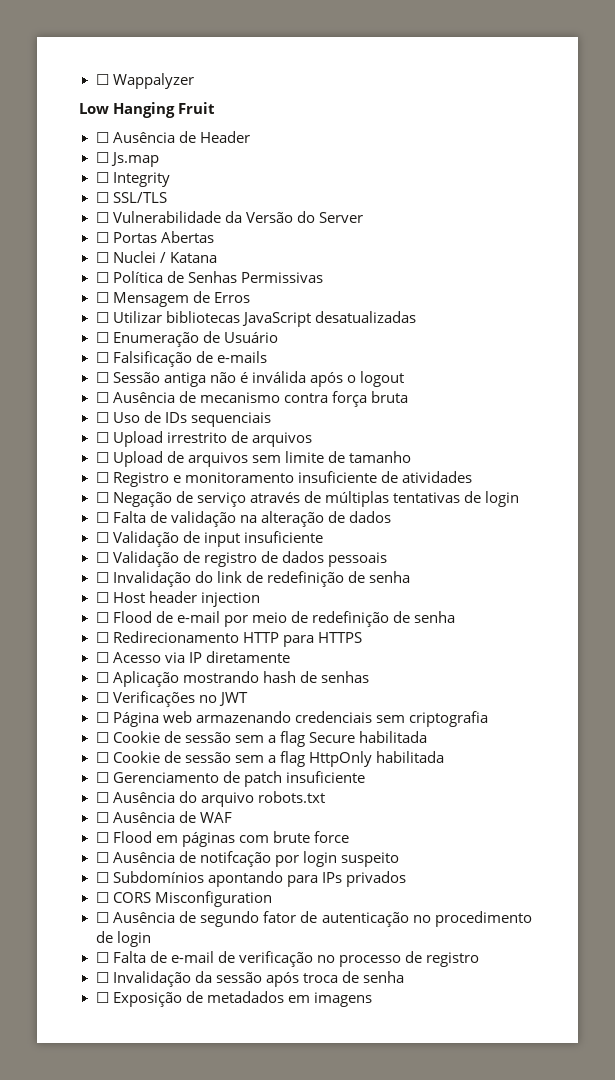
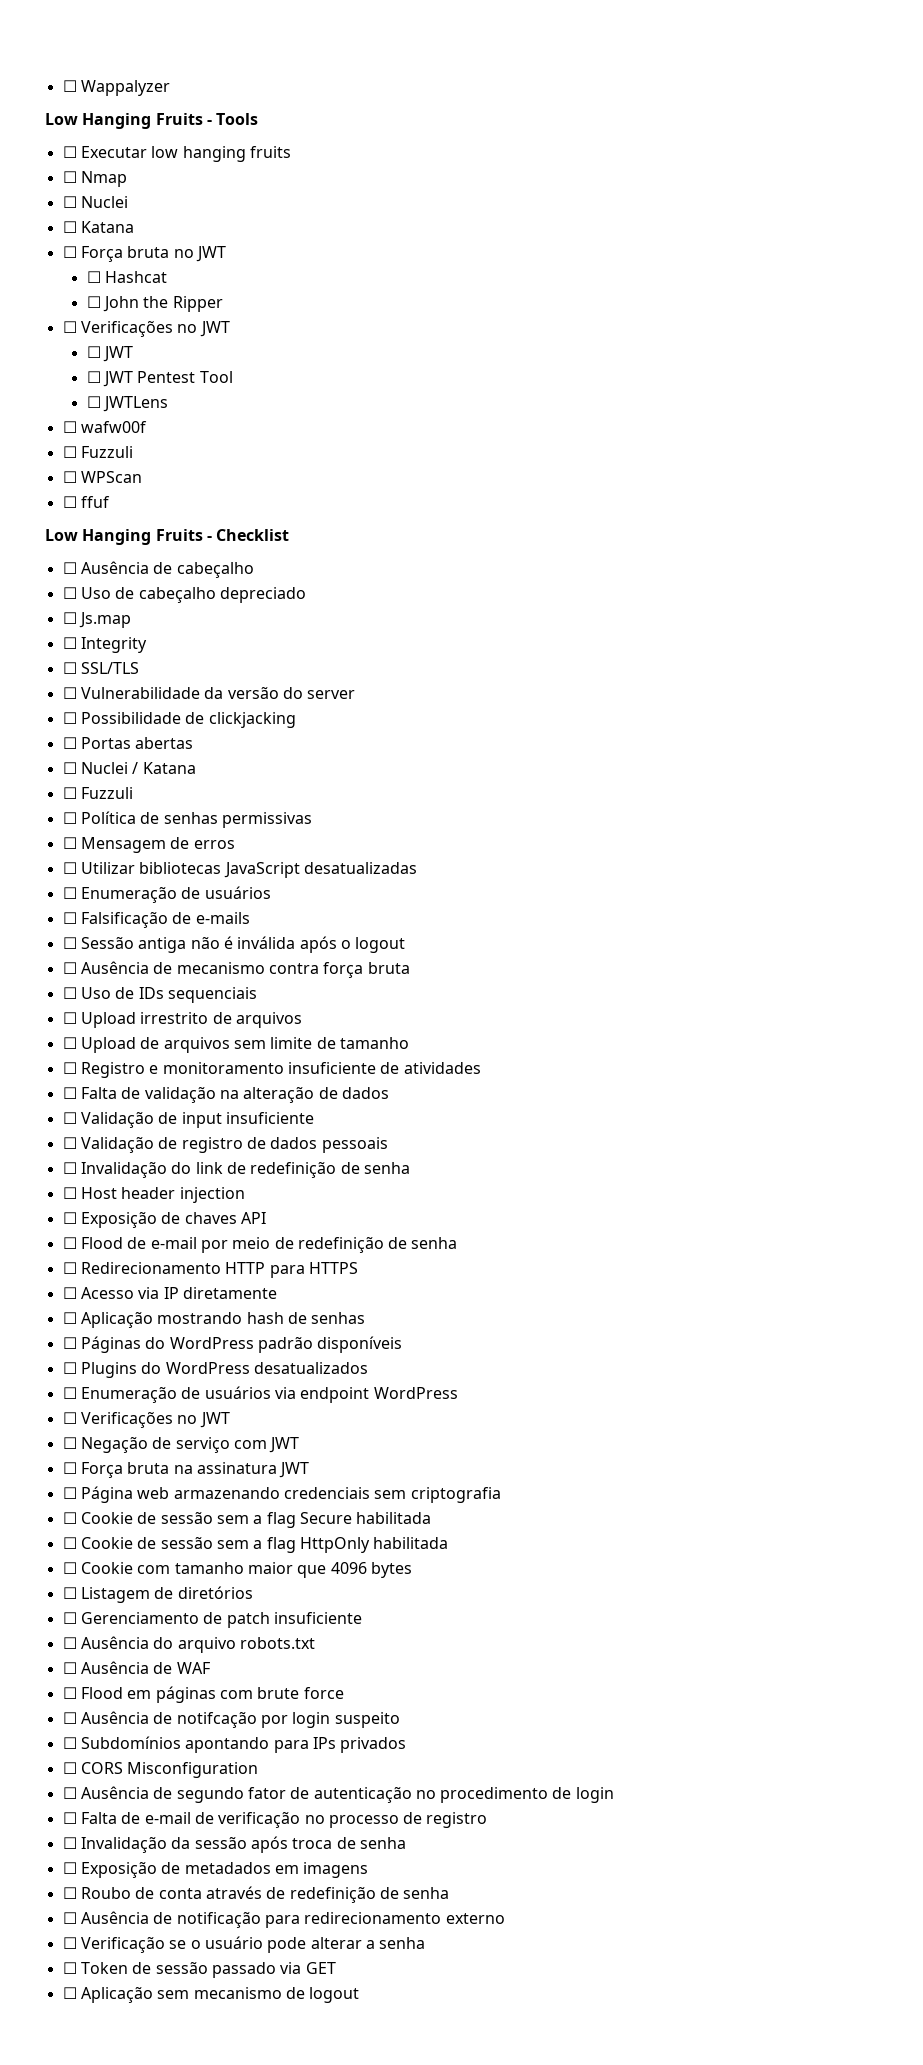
- Low Hanging Fruit
- ☐ Ausência de Header
+ Low Hanging Fruits - Tools
+ ☐ Executar low hanging fruits
+ ☐ Nmap
+ ☐ Nuclei
+ ☐ Katana
+ ☐ Força bruta no JWT
+ ☐ Hashcat
+ ☐ John the Ripper
+ ☐ Verificações no JWT
+ ☐ JWT
+ ☐ JWT Pentest Tool
+ ☐ JWTLens
+ ☐ wafw00f
+ ☐ Fuzzuli
+ ☐ WPScan
+ ☐ ffuf
+ Low Hanging Fruits - Checklist
+ ☐ Ausência de cabeçalho
+ ☐ Uso de cabeçalho depreciado
- ☐ Vulnerabilidade da Versão do Server
+ ☐ Vulnerabilidade da versão do server
+ ☐ Possibilidade de clickjacking
- ☐ Portas Abertas
+ ☐ Portas abertas
  ☐ Nuclei / Katana
+ ☐ Fuzzuli
- ☐ Política de Senhas Permissivas
+ ☐ Política de senhas permissivas
- ☐ Mensagem de Erros
+ ☐ Mensagem de erros
  ☐ Utilizar bibliotecas JavaScript desatualizadas
- ☐ Enumeração de Usuário
+ ☐ Enumeração de usuários
- ☐ Negação de serviço através de múltiplas tentativas de login
+ ☐ Exposição de chaves API
+ ☐ Páginas do WordPress padrão disponíveis
+ ☐ Plugins do WordPress desatualizados
+ ☐ Enumeração de usuários via endpoint WordPress
  ☐ Verificações no JWT
+ ☐ Negação de serviço com JWT
+ ☐ Força bruta na assinatura JWT
+ ☐ Cookie com tamanho maior que 4096 bytes
+ ☐ Listagem de diretórios
+ ☐ Roubo de conta através de redefinição de senha
+ ☐ Ausência de notificação para redirecionamento externo
+ ☐ Verificação se o usuário pode alterar a senha
+ ☐ Token de sessão passado via GET
+ ☐ Aplicação sem mecanismo de logout

